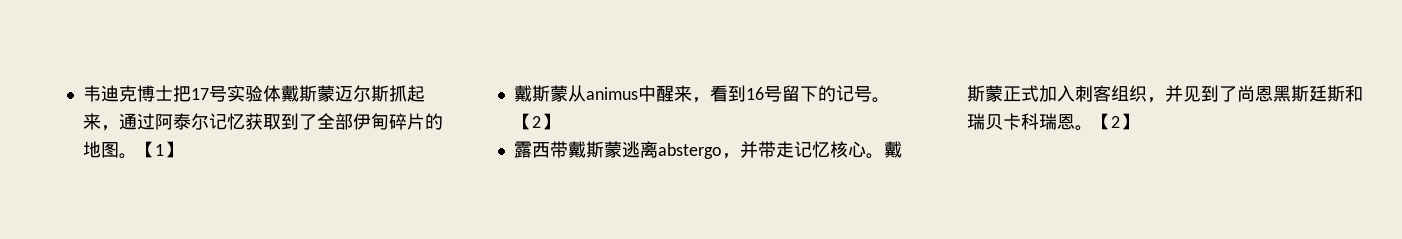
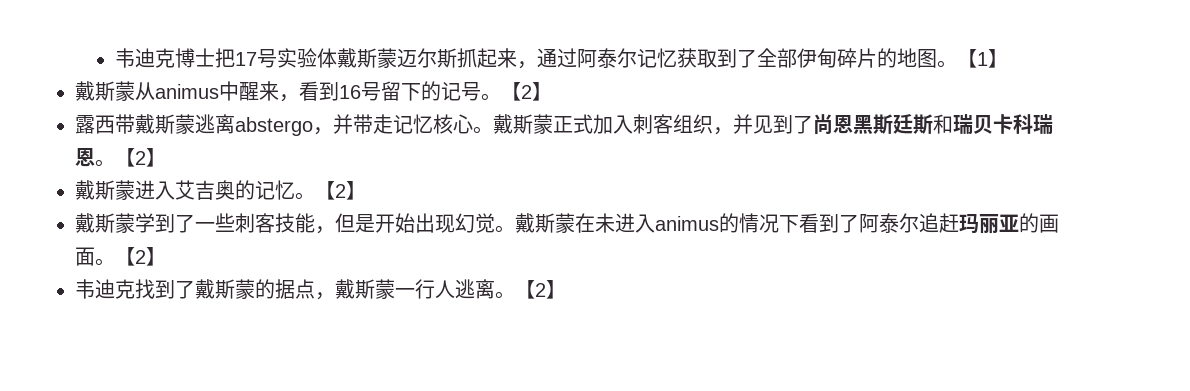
+ 戴斯蒙进入艾吉奥的记忆。【2】
+ 戴斯蒙学到了一些刺客技能，但是开始出现幻觉。戴斯蒙在未进入animus的情况下看到了阿泰尔追赶玛丽亚的画面。【2】
+ 韦迪克找到了戴斯蒙的据点，戴斯蒙一行人逃离。【2】

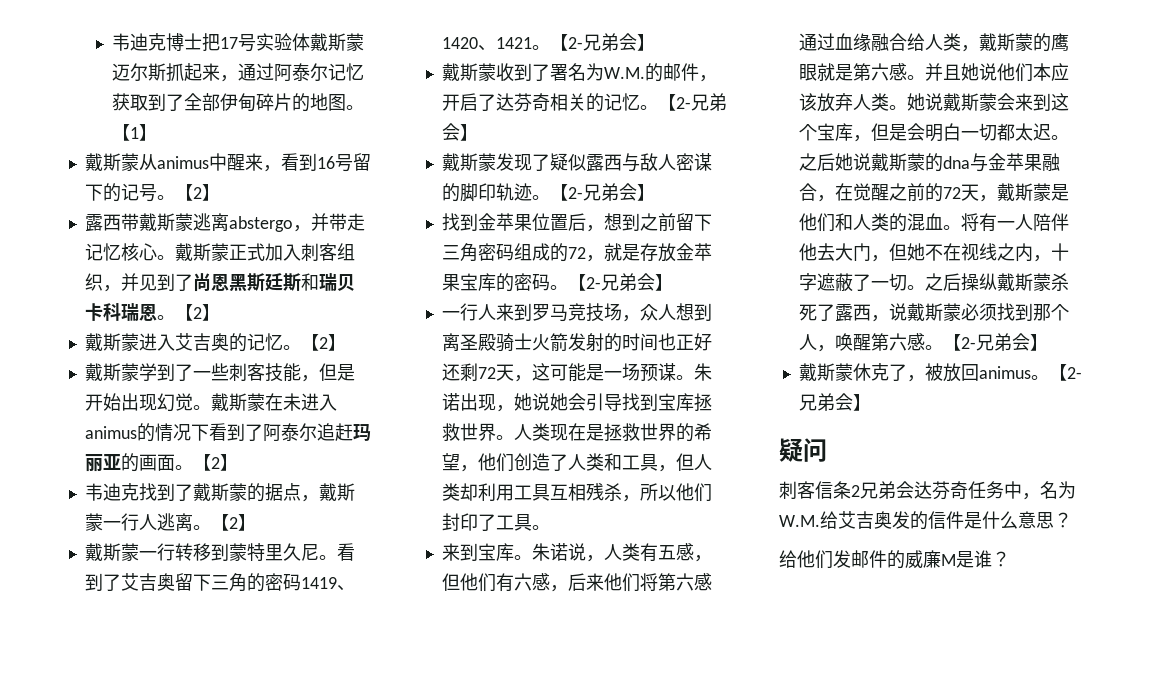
+ 戴斯蒙一行转移到蒙特里久尼。看到了艾吉奥留下三角的密码1419、1420、1421。【2-兄弟会】
+ 戴斯蒙收到了署名为W.M.的邮件，开启了达芬奇相关的记忆。【2-兄弟会】
+ 戴斯蒙发现了疑似露西与敌人密谋的脚印轨迹。【2-兄弟会】
+ 找到金苹果位置后，想到之前留下三角密码组成的72，就是存放金苹果宝库的密码。【2-兄弟会】
+ 一行人来到罗马竞技场，众人想到离圣殿骑士火箭发射的时间也正好还剩72天，这可能是一场预谋。朱诺出现，她说她会引导找到宝库拯救世界。人类现在是拯救世界的希望，他们创造了人类和工具，但人类却利用工具互相残杀，所以他们封印了工具。
+ 来到宝库。朱诺说，人类有五感，但他们有六感，后来他们将第六感通过血缘融合给人类，戴斯蒙的鹰眼就是第六感。并且她说他们本应该放弃人类。她说戴斯蒙会来到这个宝库，但是会明白一切都太迟。之后她说戴斯蒙的dna与金苹果融合，在觉醒之前的72天，戴斯蒙是他们和人类的混血。将有一人陪伴他去大门，但她不在视线之内，十字遮蔽了一切。之后操纵戴斯蒙杀死了露西，说戴斯蒙必须找到那个人，唤醒第六感。【2-兄弟会】
+ 戴斯蒙休克了，被放回animus。【2-兄弟会】
+ 疑问
+ 刺客信条2兄弟会达芬奇任务中，名为W.M.给艾吉奥发的信件是什么意思？
+ 给他们发邮件的威廉M是谁？

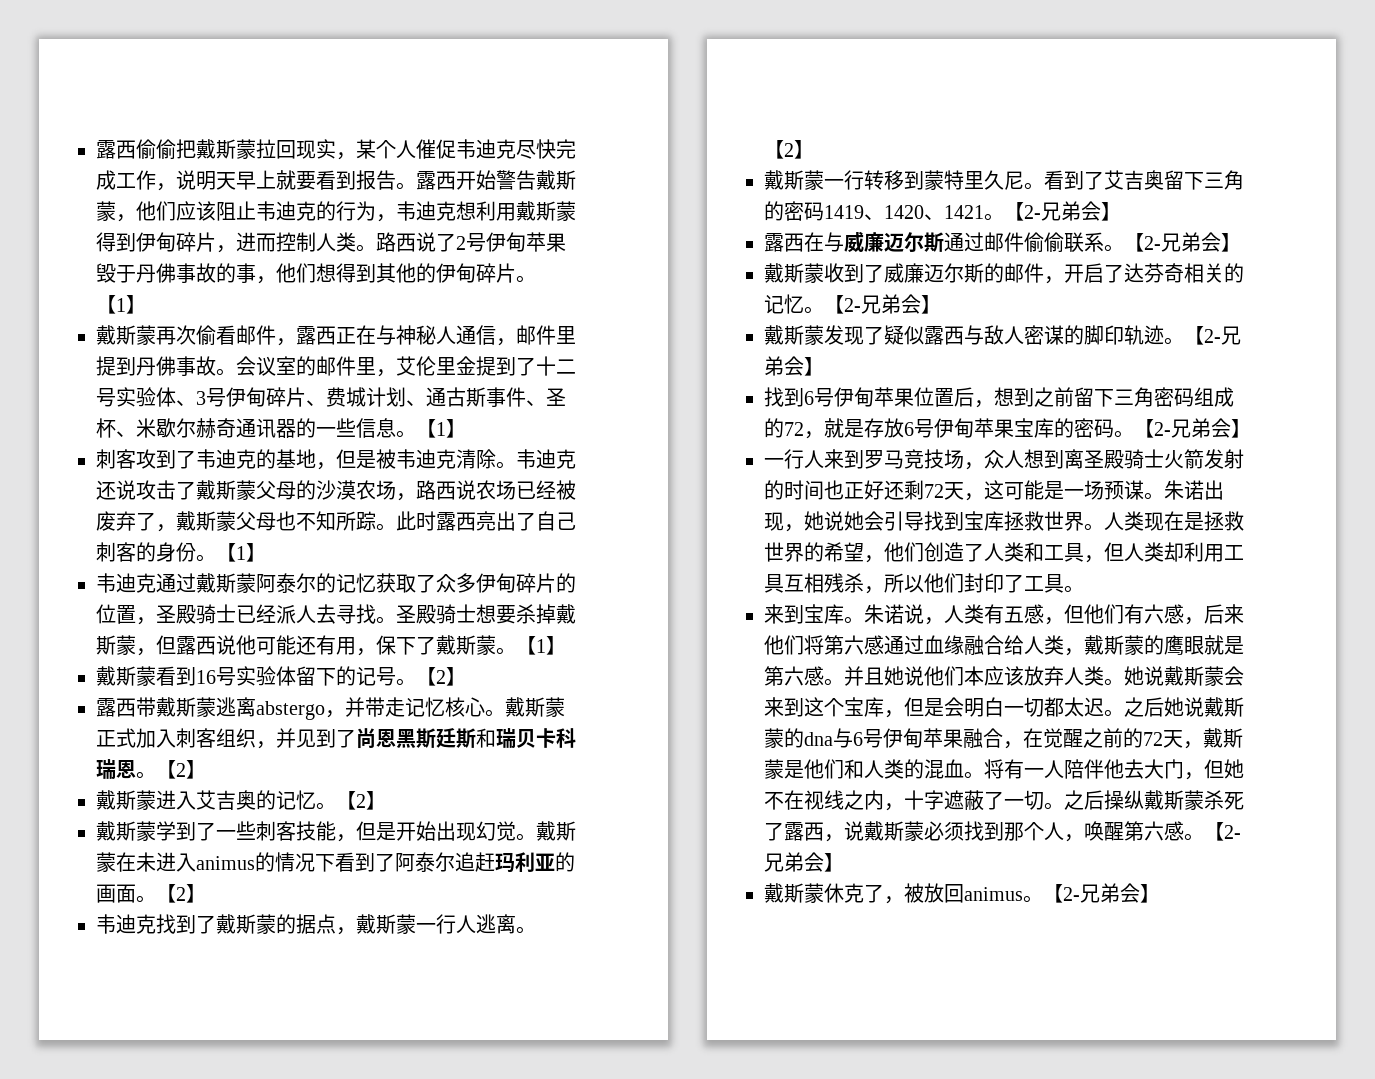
- 韦迪克博士把17号实验体戴斯蒙迈尔斯抓起来，通过阿泰尔记忆获取到了全部伊甸碎片的地图。【1】
- 戴斯蒙从animus中醒来，看到16号留下的记号。
+ 露西偷偷把戴斯蒙拉回现实，某个人催促韦迪克尽快完成工作，说明天早上就要看到报告。露西开始警告戴斯蒙，他们应该阻止韦迪克的行为，韦迪克想利用戴斯蒙得到伊甸碎片，进而控制人类。路西说了2号伊甸苹果毁于丹佛事故的事，他们想得到其他的伊甸碎片。【1】
+ 戴斯蒙再次偷看邮件，露西正在与神秘人通信，邮件里提到丹佛事故。会议室的邮件里，艾伦里金提到了十二号实验体、3号伊甸碎片、费城计划、通古斯事件、圣杯、米歇尔赫奇通讯器的一些信息。【1】
+ 刺客攻到了韦迪克的基地，但是被韦迪克清除。韦迪克还说攻击了戴斯蒙父母的沙漠农场，路西说农场已经被废弃了，戴斯蒙父母也不知所踪。此时露西亮出了自己刺客的身份。【1】
+ 韦迪克通过戴斯蒙阿泰尔的记忆获取了众多伊甸碎片的位置，圣殿骑士已经派人去寻找。圣殿骑士想要杀掉戴斯蒙，但露西说他可能还有用，保下了戴斯蒙。【1】
+ 戴斯蒙看到16号实验体留下的记号。
- 戴斯蒙在未进入animus的情况下看到了阿泰尔追赶玛丽亚的画面。
+ 戴斯蒙在未进入animus的情况下看到了阿泰尔追赶玛利亚的画面。
+ 露西在与威廉迈尔斯通过邮件偷偷联系。【2-兄弟会】
- 戴斯蒙收到了署名为W.M.的邮件，开启了达芬奇相关的记忆。
+ 戴斯蒙收到了威廉迈尔斯的邮件，开启了达芬奇相关的记忆。
- 找到金苹果位置后，想到之前留下三角密码组成的72，就是存放金苹果宝库的密码。
+ 找到6号伊甸苹果位置后，想到之前留下三角密码组成的72，就是存放6号伊甸苹果宝库的密码。
- 之后她说戴斯蒙的dna与金苹果融合，在觉醒之前的72天，戴斯蒙是他们和人类的混血。
+ 之后她说戴斯蒙的dna与6号伊甸苹果融合，在觉醒之前的72天，戴斯蒙是他们和人类的混血。
- 疑问
- 刺客信条2兄弟会达芬奇任务中，名为W.M.给艾吉奥发的信件是什么意思？
- 给他们发邮件的威廉M是谁？

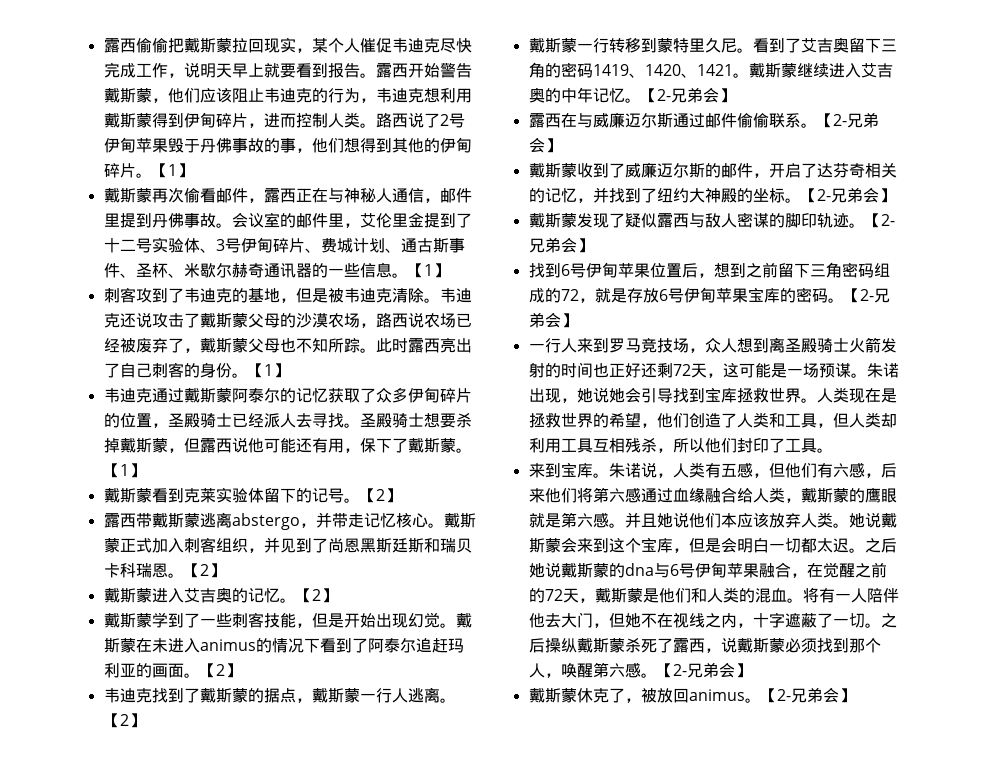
- 戴斯蒙看到16号实验体留下的记号。
+ 戴斯蒙看到克莱实验体留下的记号。
+ 戴斯蒙继续进入艾吉奥的中年记忆。
- 戴斯蒙收到了威廉迈尔斯的邮件，开启了达芬奇相关的记忆。
+ 戴斯蒙收到了威廉迈尔斯的邮件，开启了达芬奇相关的记忆，并找到了纽约大神殿的坐标。

